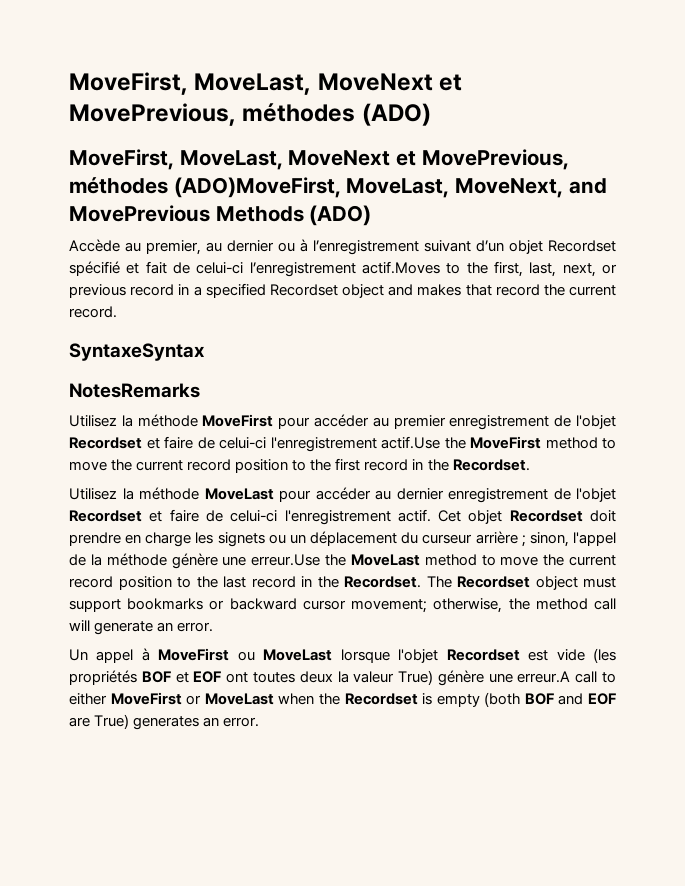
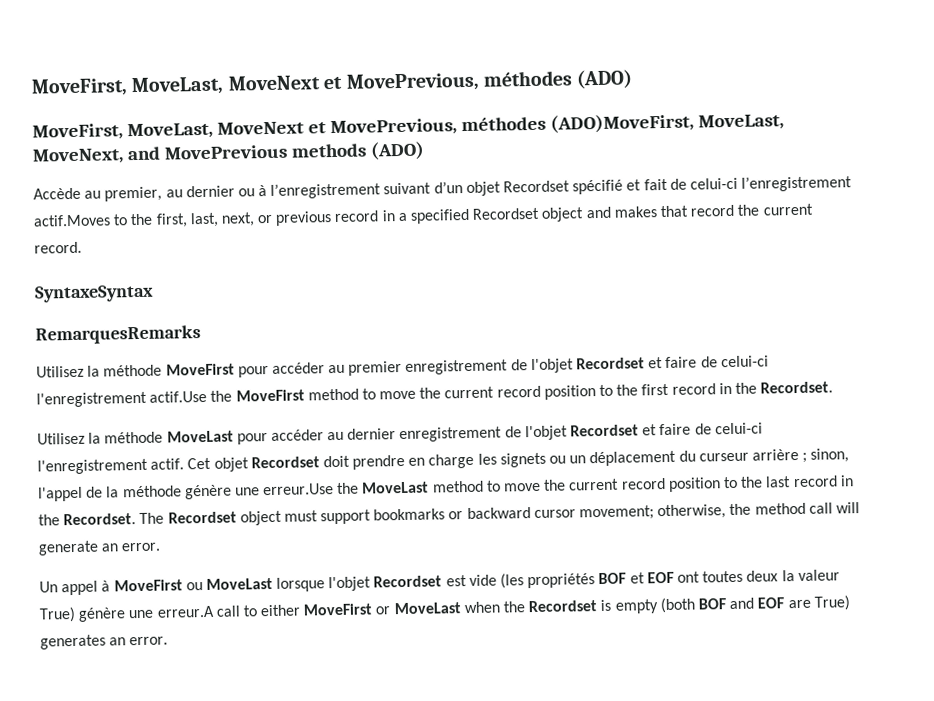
- MoveFirst, MoveLast, MoveNext et MovePrevious, méthodes (ADO)MoveFirst, MoveLast, MoveNext, and MovePrevious Methods (ADO)
+ MoveFirst, MoveLast, MoveNext et MovePrevious, méthodes (ADO)MoveFirst, MoveLast, MoveNext, and MovePrevious methods (ADO)
- NotesRemarks
+ RemarquesRemarks

